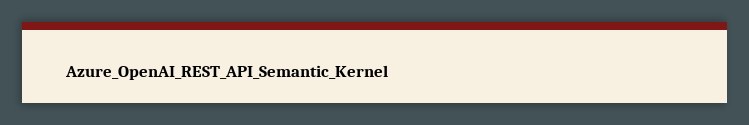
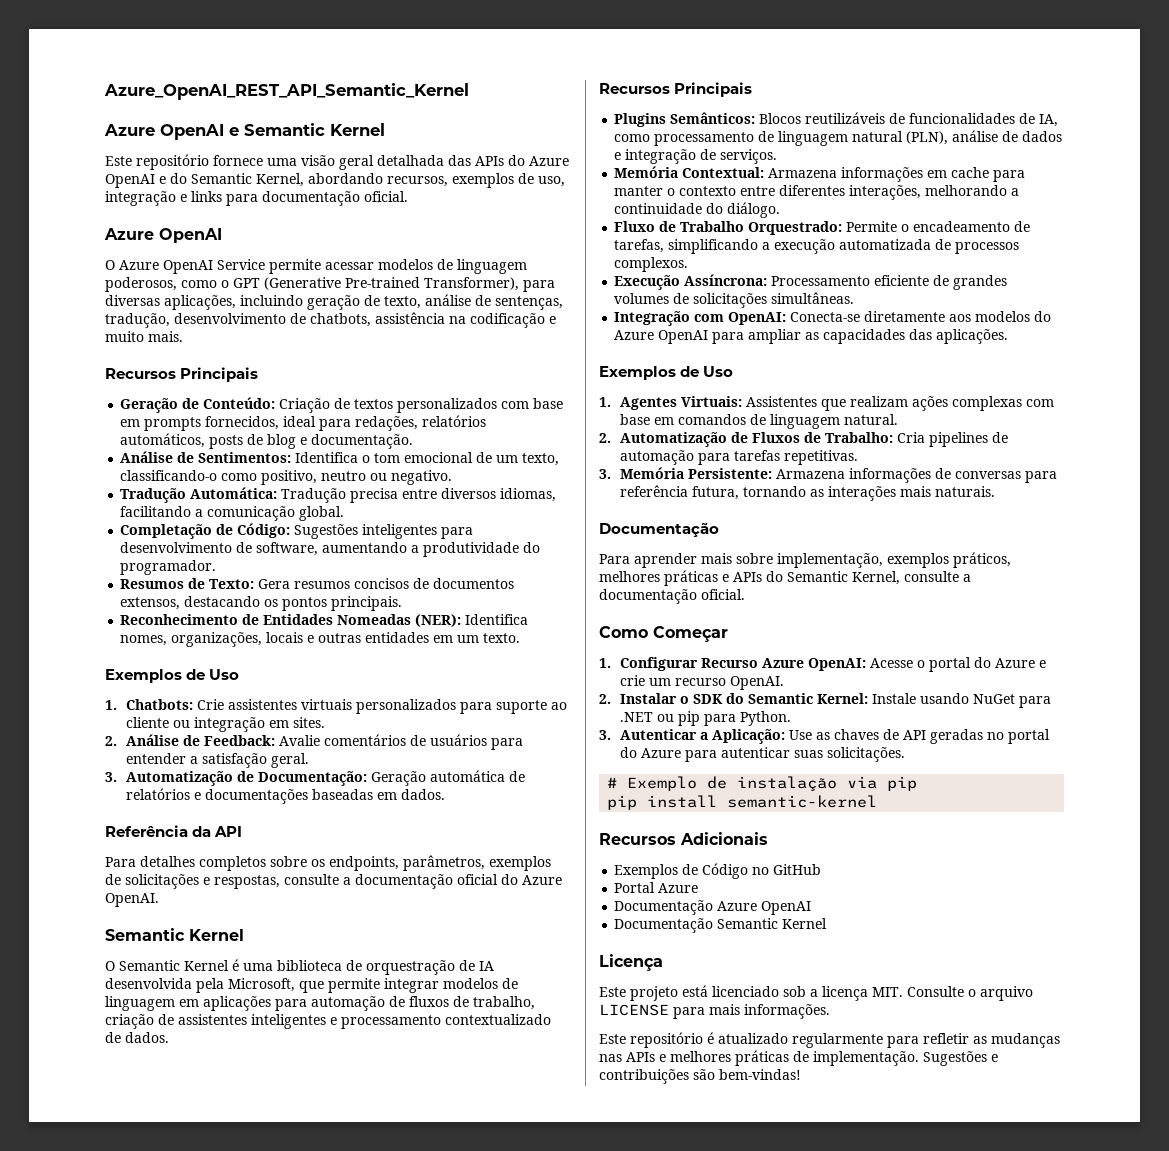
+ Azure OpenAI e Semantic Kernel
+ Este repositório fornece uma visão geral detalhada das APIs do Azure OpenAI e do Semantic Kernel, abordando recursos, exemplos de uso, integração e links para documentação oficial.
+ Azure OpenAI
+ O Azure OpenAI Service permite acessar modelos de linguagem poderosos, como o GPT (Generative Pre-trained Transformer), para diversas aplicações, incluindo geração de texto, análise de sentenças, tradução, desenvolvimento de chatbots, assistência na codificação e muito mais.
+ Recursos Principais
+ Geração de Conteúdo: Criação de textos personalizados com base em prompts fornecidos, ideal para redações, relatórios automáticos, posts de blog e documentação.
+ Análise de Sentimentos: Identifica o tom emocional de um texto, classificando-o como positivo, neutro ou negativo.
+ Tradução Automática: Tradução precisa entre diversos idiomas, facilitando a comunicação global.
+ Completação de Código: Sugestões inteligentes para desenvolvimento de software, aumentando a produtividade do programador.
+ Resumos de Texto: Gera resumos concisos de documentos extensos, destacando os pontos principais.
+ Reconhecimento de Entidades Nomeadas (NER): Identifica nomes, organizações, locais e outras entidades em um texto.
+ Exemplos de Uso
+ 1. Chatbots: Crie assistentes virtuais personalizados para suporte ao cliente ou integração em sites.
+ 2. Análise de Feedback: Avalie comentários de usuários para entender a satisfação geral.
+ 3. Automatização de Documentação: Geração automática de relatórios e documentações baseadas em dados.
+ Referência da API
+ Para detalhes completos sobre os endpoints, parâmetros, exemplos de solicitações e respostas, consulte a documentação oficial do Azure OpenAI.
+ Semantic Kernel
+ O Semantic Kernel é uma biblioteca de orquestração de IA desenvolvida pela Microsoft, que permite integrar modelos de linguagem em aplicações para automação de fluxos de trabalho, criação de assistentes inteligentes e processamento contextualizado de dados.
+ Recursos Principais
+ Plugins Semânticos: Blocos reutilizáveis de funcionalidades de IA, como processamento de linguagem natural (PLN), análise de dados e integração de serviços.
+ Memória Contextual: Armazena informações em cache para manter o contexto entre diferentes interações, melhorando a continuidade do diálogo.
+ Fluxo de Trabalho Orquestrado: Permite o encadeamento de tarefas, simplificando a execução automatizada de processos complexos.
+ Execução Assíncrona: Processamento eficiente de grandes volumes de solicitações simultâneas.
+ Integração com OpenAI: Conecta-se diretamente aos modelos do Azure OpenAI para ampliar as capacidades das aplicações.
+ Exemplos de Uso
+ 1. Agentes Virtuais: Assistentes que realizam ações complexas com base em comandos de linguagem natural.
+ 2. Automatização de Fluxos de Trabalho: Cria pipelines de automação para tarefas repetitivas.
+ 3. Memória Persistente: Armazena informações de conversas para referência futura, tornando as interações mais naturais.
+ Documentação
+ Para aprender mais sobre implementação, exemplos práticos, melhores práticas e APIs do Semantic Kernel, consulte a documentação oficial.
+ Como Começar
+ 1. Configurar Recurso Azure OpenAI: Acesse o portal do Azure e crie um recurso OpenAI.
+ 2. Instalar o SDK do Semantic Kernel: Instale usando NuGet para .NET ou pip para Python.
+ 3. Autenticar a Aplicação: Use as chaves de API geradas no portal do Azure para autenticar suas solicitações.
+ # Exemplo de instalação via pip
+ pip install semantic-kernel
+ Recursos Adicionais
+ Exemplos de Código no GitHub
+ Portal Azure
+ Documentação Azure OpenAI
+ Documentação Semantic Kernel
+ Licença
+ Este projeto está licenciado sob a licença MIT. Consulte o arquivo LICENSE para mais informações.
+ Este repositório é atualizado regularmente para refletir as mudanças nas APIs e melhores práticas de implementação. Sugestões e contribuições são bem-vindas!

